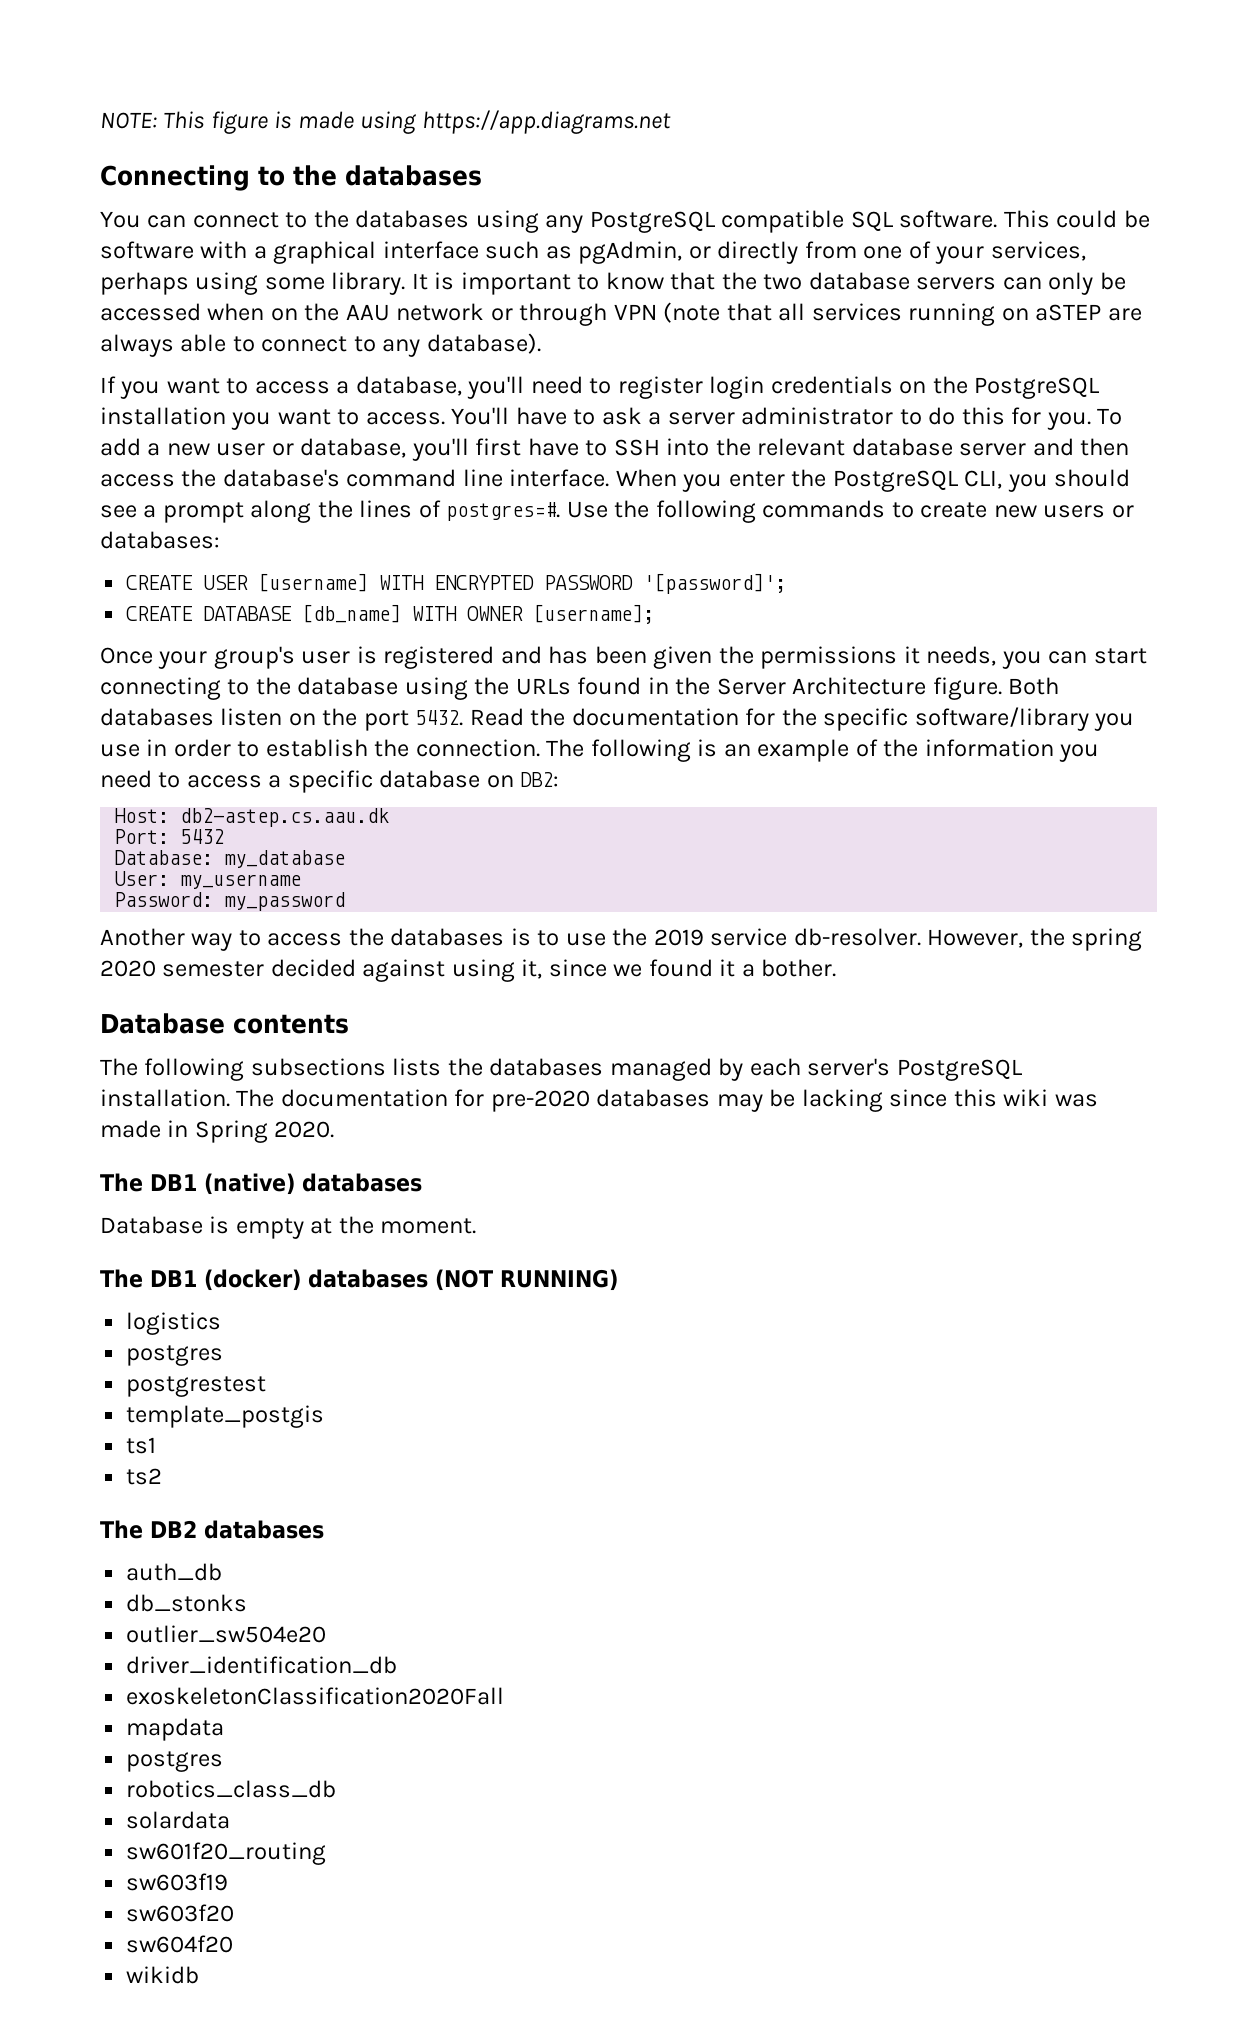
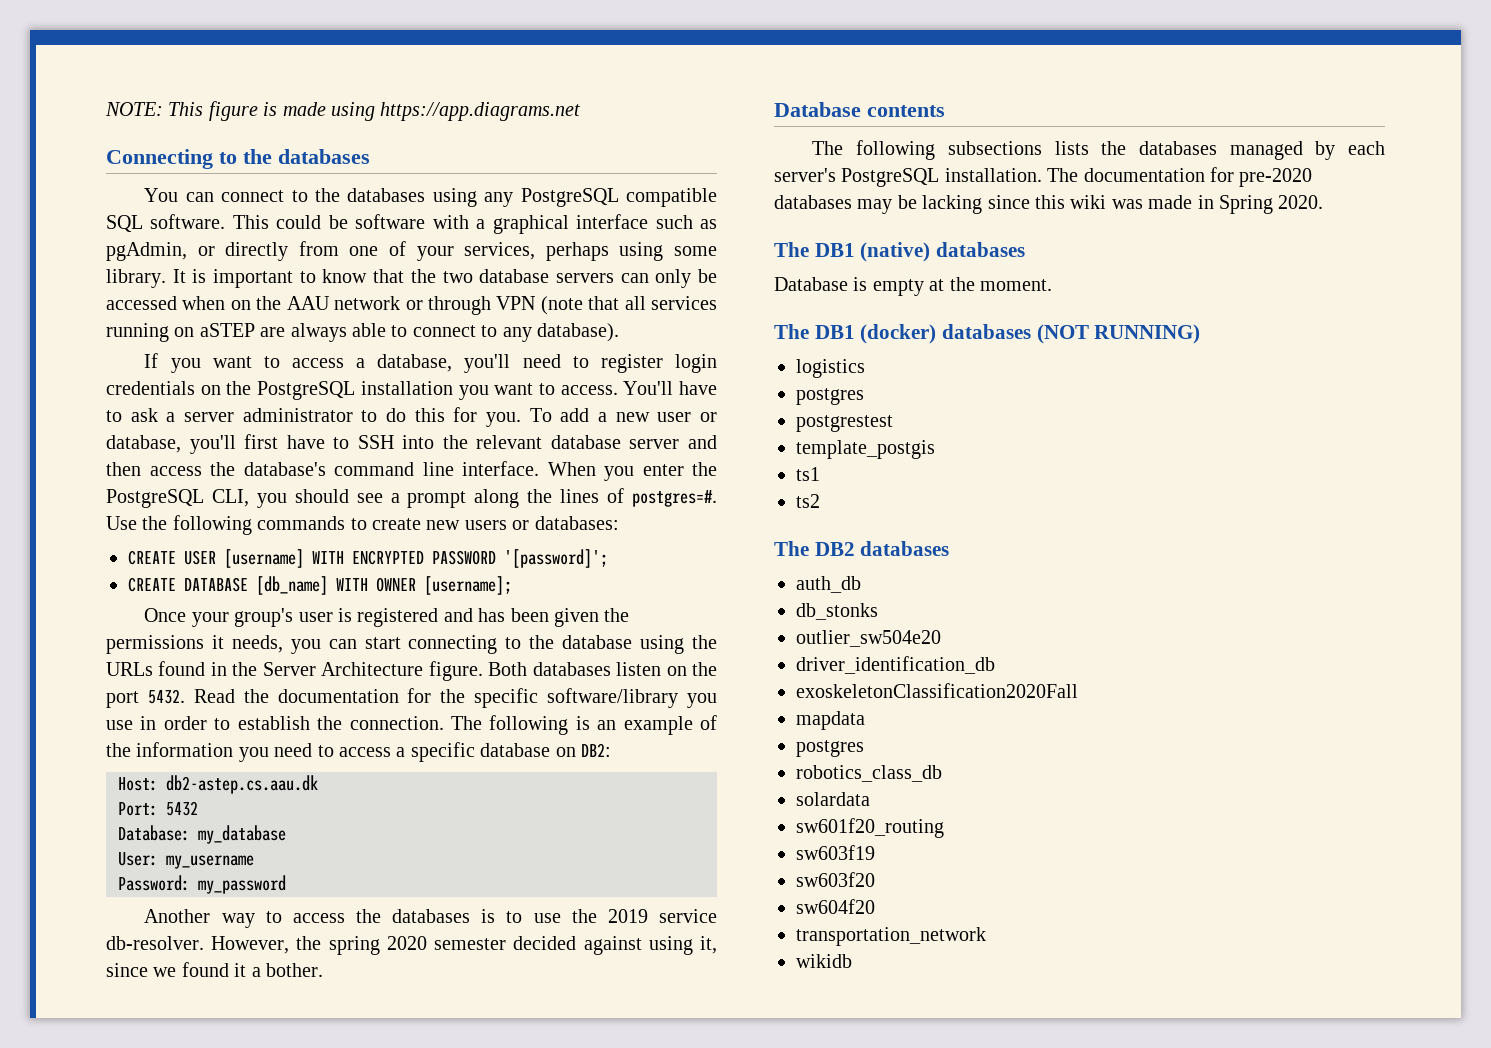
+ transportation_network

